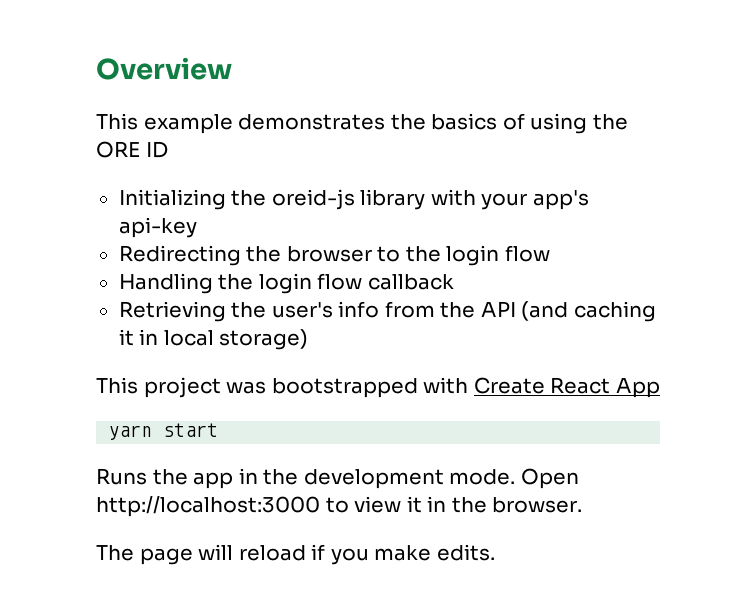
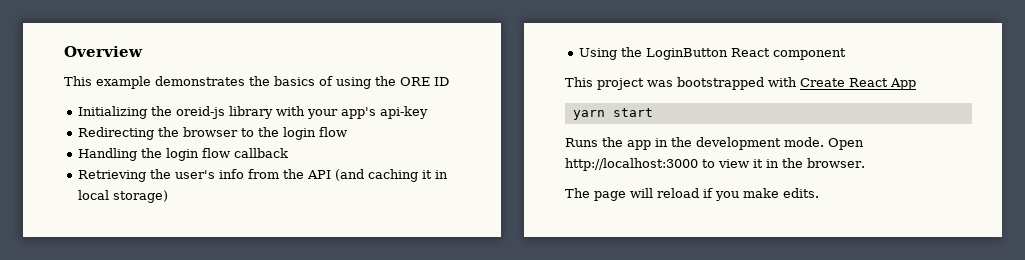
+ Using the LoginButton React component

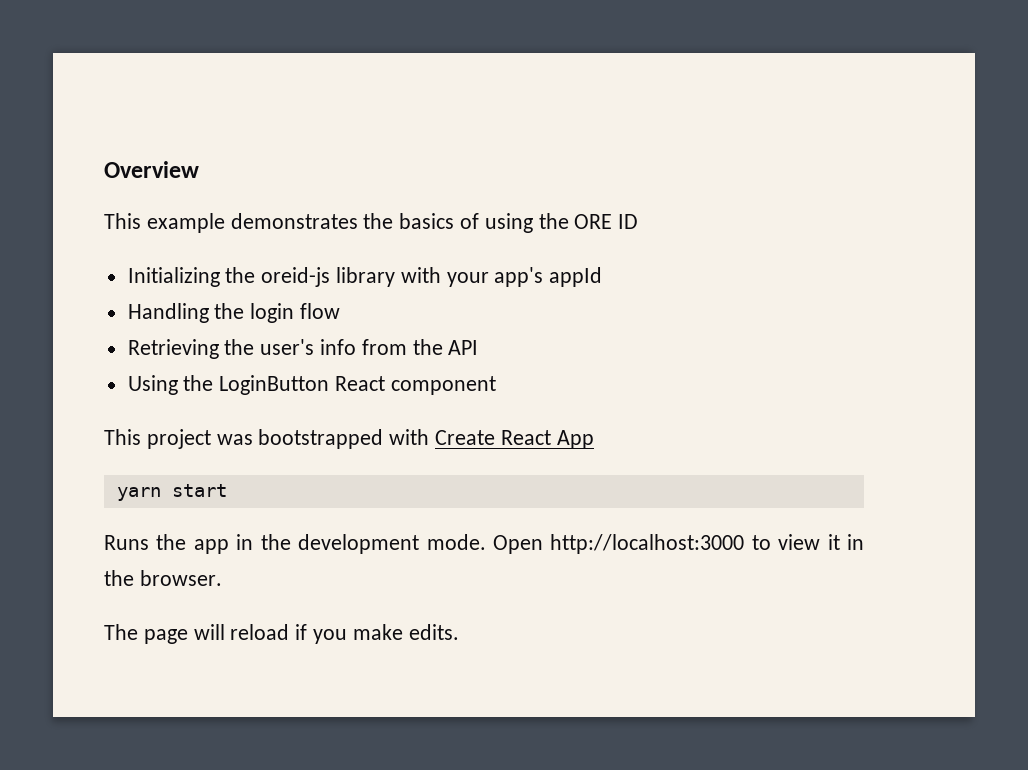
- Initializing the oreid-js library with your app's api-key
- Redirecting the browser to the login flow
+ Initializing the oreid-js library with your app's appId
- Handling the login flow callback
+ Handling the login flow
- Retrieving the user's info from the API (and caching it in local storage)
+ Retrieving the user's info from the API

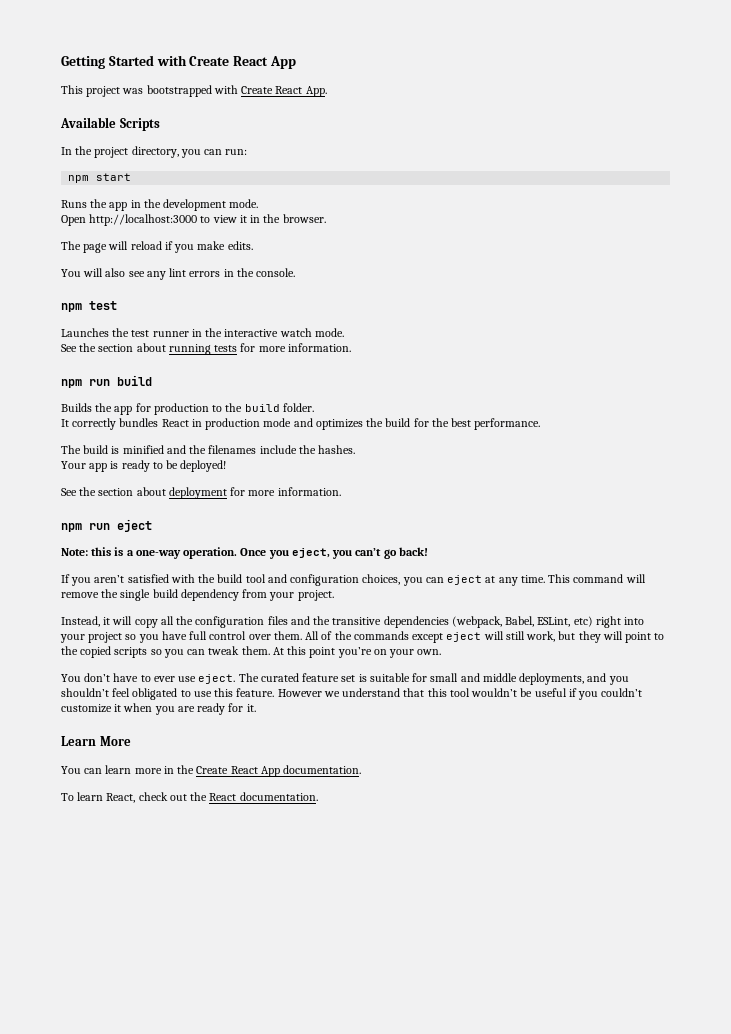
- Overview
- This example demonstrates the basics of using the ORE ID
- Initializing the oreid-js library with your app's appId
- Handling the login flow
- Retrieving the user's info from the API
- Using the LoginButton React component
+ Getting Started with Create React App
- This project was bootstrapped with Create React App
- yarn start
+ This project was bootstrapped with Create React App.
+ Available Scripts
+ In the project directory, you can run:
+ npm start
- Runs the app in the development mode. Open http://localhost:3000 to view it in the browser.
+ Runs the app in the development mode.
+ Open http://localhost:3000 to view it in the browser.
+ You will also see any lint errors in the console.
+ npm test
+ Launches the test runner in the interactive watch mode.
+ See the section about running tests for more information.
+ npm run build
+ Builds the app for production to the build folder.
+ It correctly bundles React in production mode and optimizes the build for the best performance.
+ The build is minified and the filenames include the hashes.
+ Your app is ready to be deployed!
+ See the section about deployment for more information.
+ npm run eject
+ Note: this is a one-way operation. Once you eject, you can’t go back!
+ If you aren’t satisfied with the build tool and configuration choices, you can eject at any time. This command will remove the single build dependency from your project.
+ Instead, it will copy all the configuration files and the transitive dependencies (webpack, Babel, ESLint, etc) right into your project so you have full control over them. All of the commands except eject will still work, but they will point to the copied scripts so you can tweak them. At this point you’re on your own.
+ You don’t have to ever use eject. The curated feature set is suitable for small and middle deployments, and you shouldn’t feel obligated to use this feature. However we understand that this tool wouldn’t be useful if you couldn’t customize it when you are ready for it.
+ Learn More
+ You can learn more in the Create React App documentation.
+ To learn React, check out the React documentation.

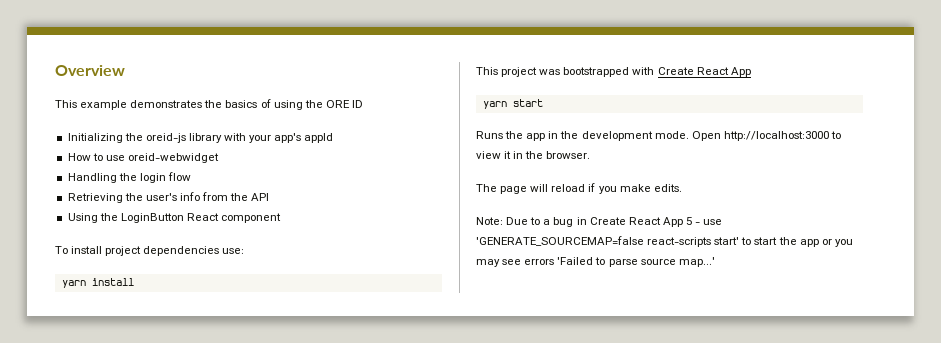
- Getting Started with Create React App
+ Overview
+ This example demonstrates the basics of using the ORE ID
+ Initializing the oreid-js library with your app's appId
+ How to use oreid-webwidget
+ Handling the login flow
+ Retrieving the user's info from the API
+ Using the LoginButton React component
+ To install project dependencies use:
+ yarn install
- This project was bootstrapped with Create React App.
- Available Scripts
- In the project directory, you can run:
- npm start
+ This project was bootstrapped with Create React App
+ yarn start
- Runs the app in the development mode.
- Open http://localhost:3000 to view it in the browser.
+ Runs the app in the development mode. Open http://localhost:3000 to view it in the browser.
- You will also see any lint errors in the console.
- npm test
- Launches the test runner in the interactive watch mode.
- See the section about running tests for more information.
- npm run build
- Builds the app for production to the build folder.
- It correctly bundles React in production mode and optimizes the build for the best performance.
- The build is minified and the filenames include the hashes.
- Your app is ready to be deployed!
- See the section about deployment for more information.
- npm run eject
- Note: this is a one-way operation. Once you eject, you can’t go back!
- If you aren’t satisfied with the build tool and configuration choices, you can eject at any time. This command will remove the single build dependency from your project.
- Instead, it will copy all the configuration files and the transitive dependencies (webpack, Babel, ESLint, etc) right into your project so you have full control over them. All of the commands except eject will still work, but they will point to the copied scripts so you can tweak them. At this point you’re on your own.
- You don’t have to ever use eject. The curated feature set is suitable for small and middle deployments, and you shouldn’t feel obligated to use this feature. However we understand that this tool wouldn’t be useful if you couldn’t customize it when you are ready for it.
- Learn More
- You can learn more in the Create React App documentation.
- To learn React, check out the React documentation.
+ Note: Due to a bug in Create React App 5 - use 'GENERATE_SOURCEMAP=false react-scripts start' to start the app or you may see errors 'Failed to parse source map...'

